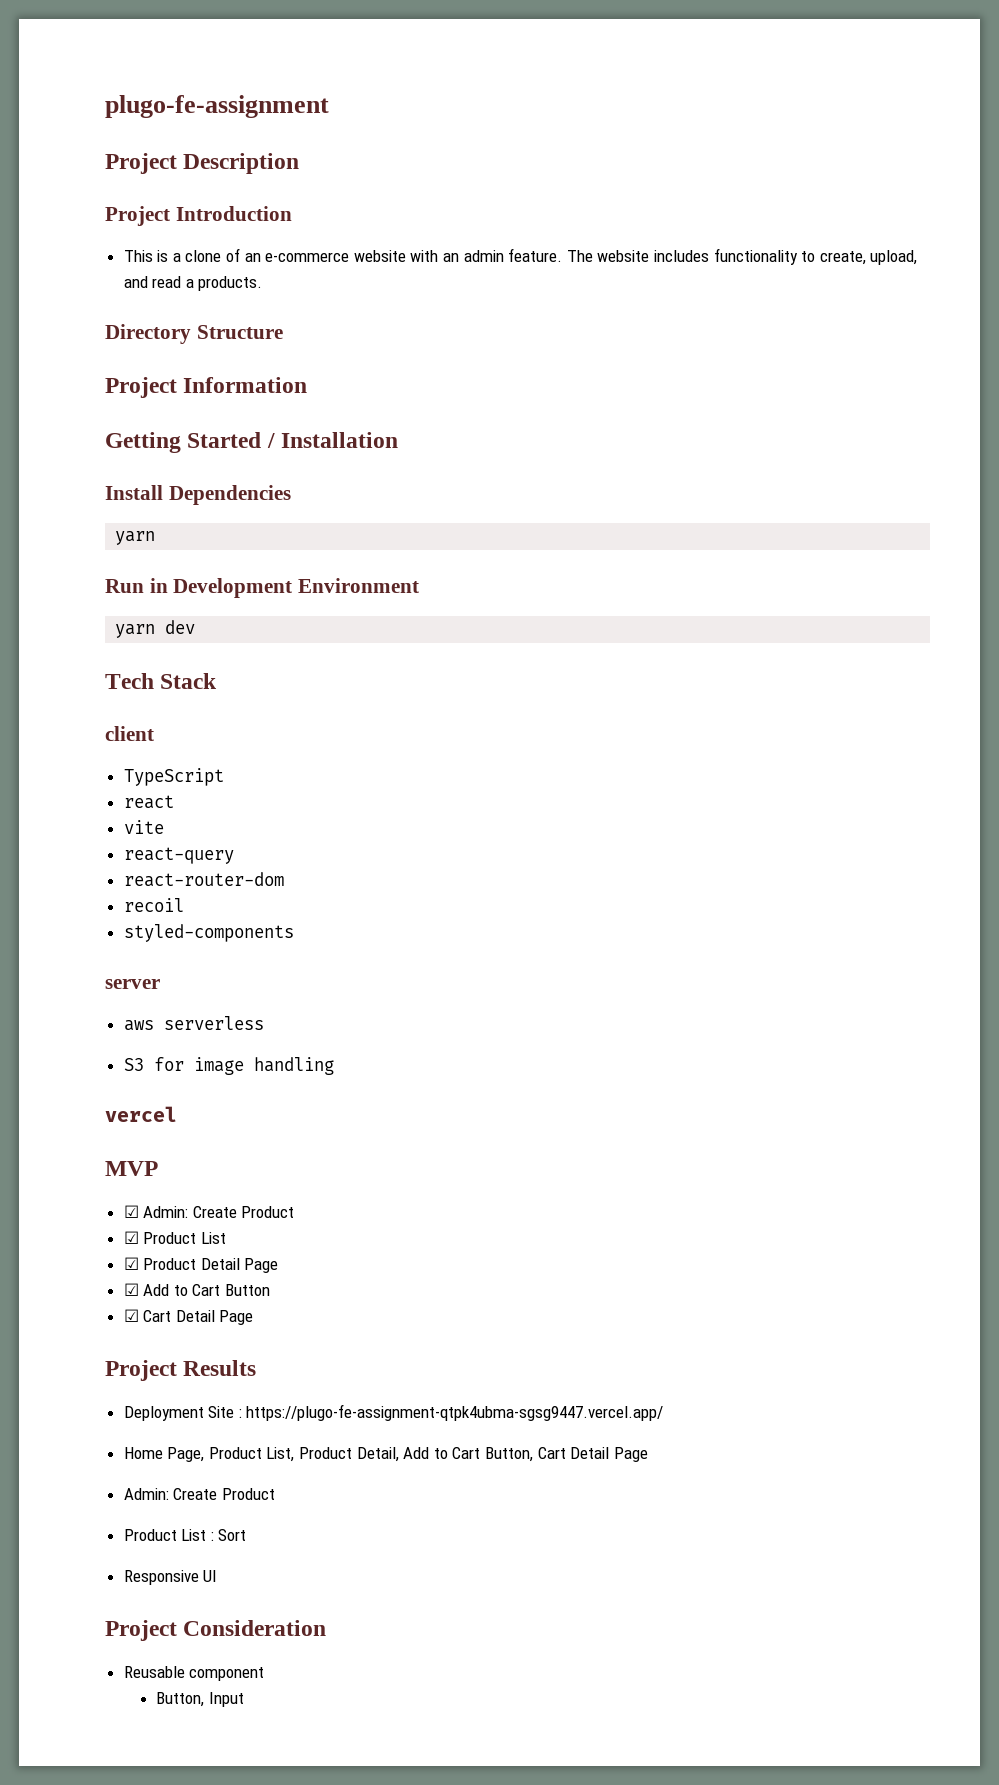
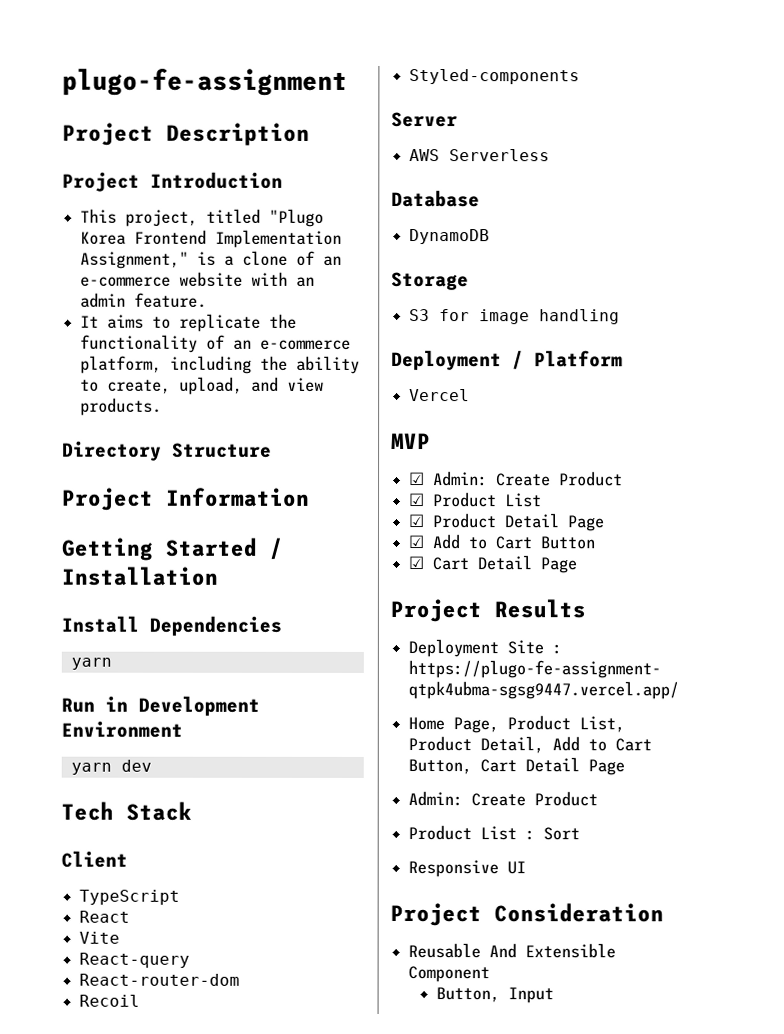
- This is a clone of an e-commerce website with an admin feature. The website includes functionality to create, upload, and read a products.
+ This project, titled "Plugo Korea Frontend Implementation Assignment," is a clone of an e-commerce website with an admin feature.
+ It aims to replicate the functionality of an e-commerce platform, including the ability to create, upload, and view products.
- client
+ Client
- react
- vite
- react-query
- react-router-dom
- recoil
- styled-components
- server
- aws serverless
+ React
+ Vite
+ React-query
+ React-router-dom
+ Recoil
+ Styled-components
+ Server
+ AWS Serverless
+ Database
+ DynamoDB
+ Storage
- vercel
+ Deployment / Platform
+ Vercel
- Reusable component
+ Reusable And Extensible Component

